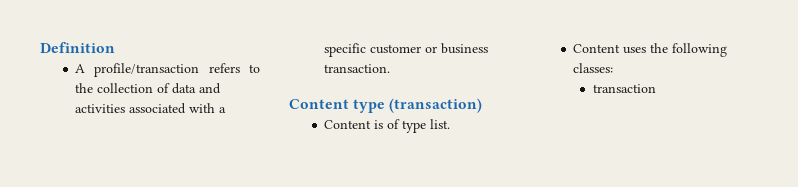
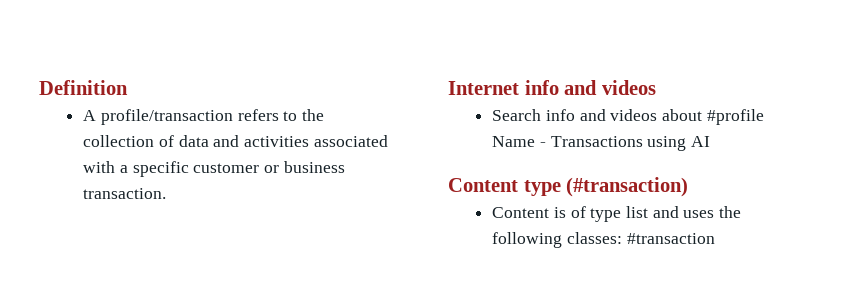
+ Internet info and videos
+ Search info and videos about #profile Name - Transactions using AI
- Content type (transaction)
+ Content type (#transaction)
- Content is of type list.
- Content uses the following classes:
- transaction
+ Content is of type list and uses the following classes: #transaction

